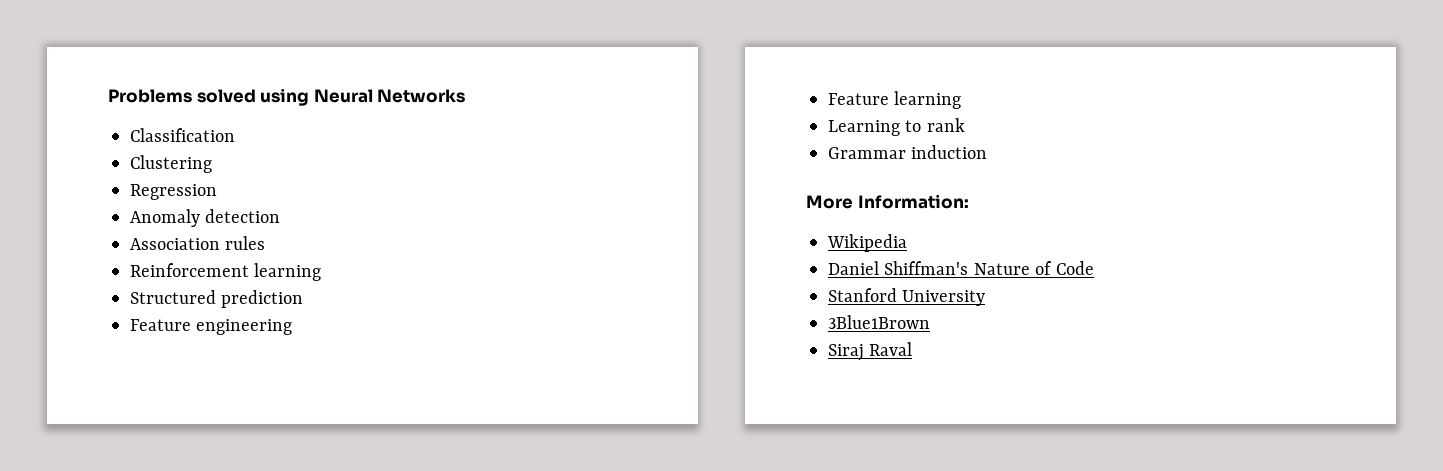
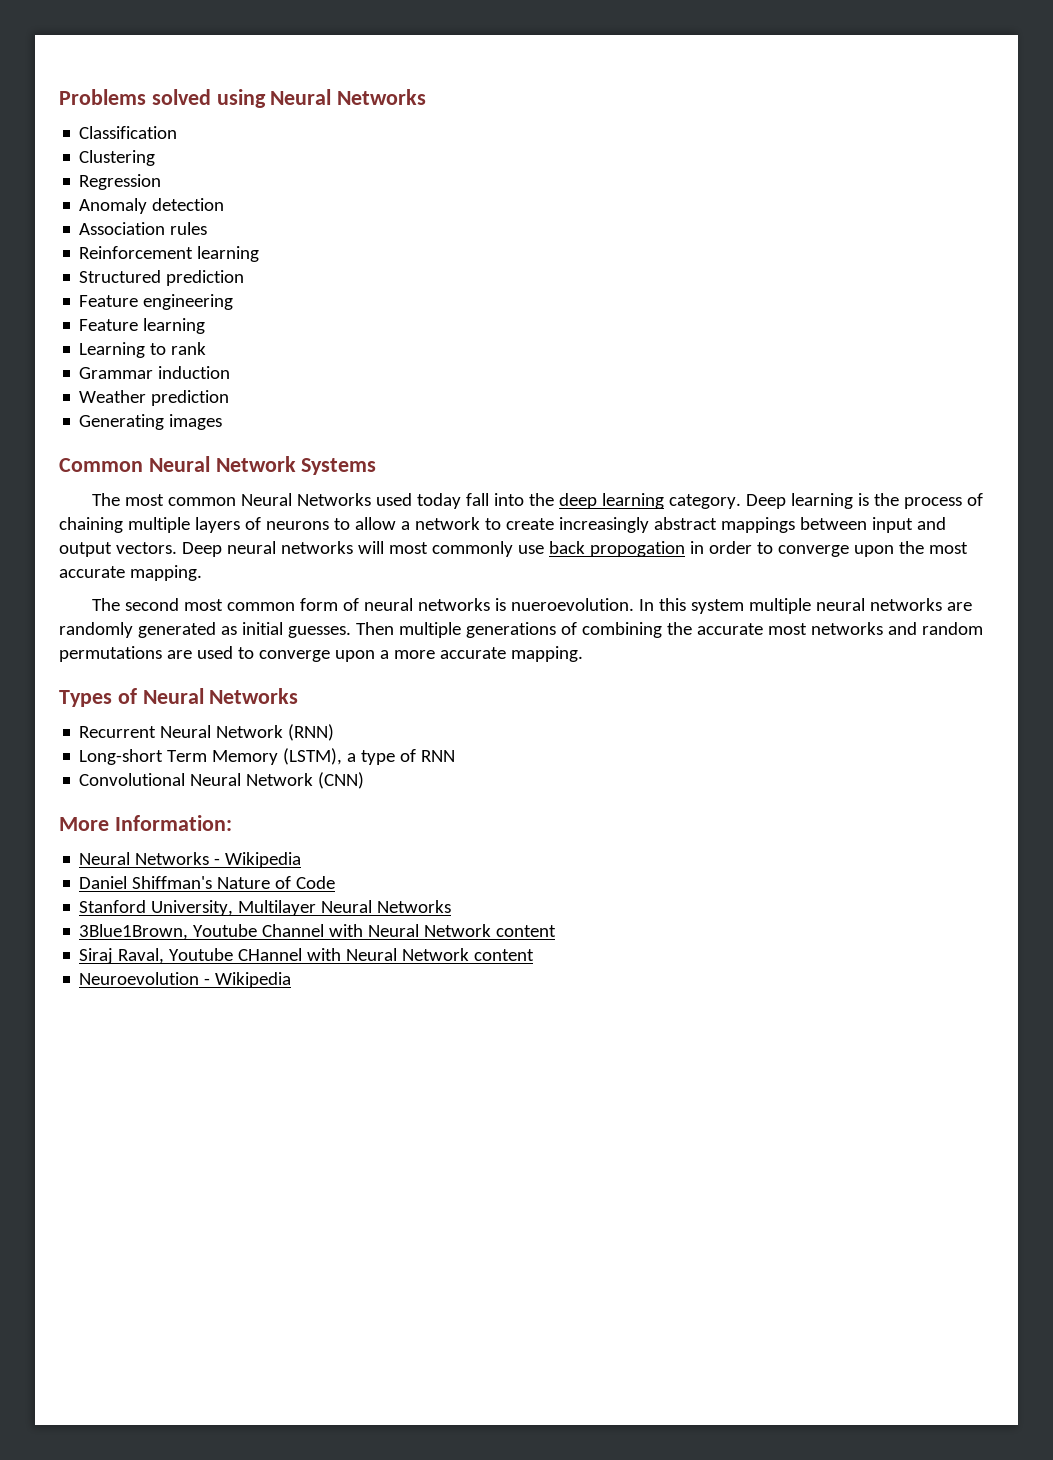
+ Weather prediction
+ Generating images
+ Common Neural Network Systems
+ The most common Neural Networks used today fall into the deep learning category. Deep learning is the process of chaining multiple layers of neurons to allow a network to create increasingly abstract mappings between input and output vectors. Deep neural networks will most commonly use back propogation in order to converge upon the most accurate mapping.
+ The second most common form of neural networks is nueroevolution. In this system multiple neural networks are randomly generated as initial guesses. Then multiple generations of combining the accurate most networks and random permutations are used to converge upon a more accurate mapping.
+ Types of Neural Networks
+ Recurrent Neural Network (RNN)
+ Long-short Term Memory (LSTM), a type of RNN
+ Convolutional Neural Network (CNN)
- Wikipedia
+ Neural Networks - Wikipedia
- Stanford University
- 3Blue1Brown
- Siraj Raval
+ Stanford University, Multilayer Neural Networks
+ 3Blue1Brown, Youtube Channel with Neural Network content
+ Siraj Raval, Youtube CHannel with Neural Network content
+ Neuroevolution - Wikipedia

